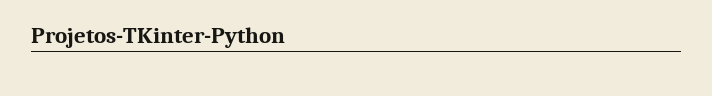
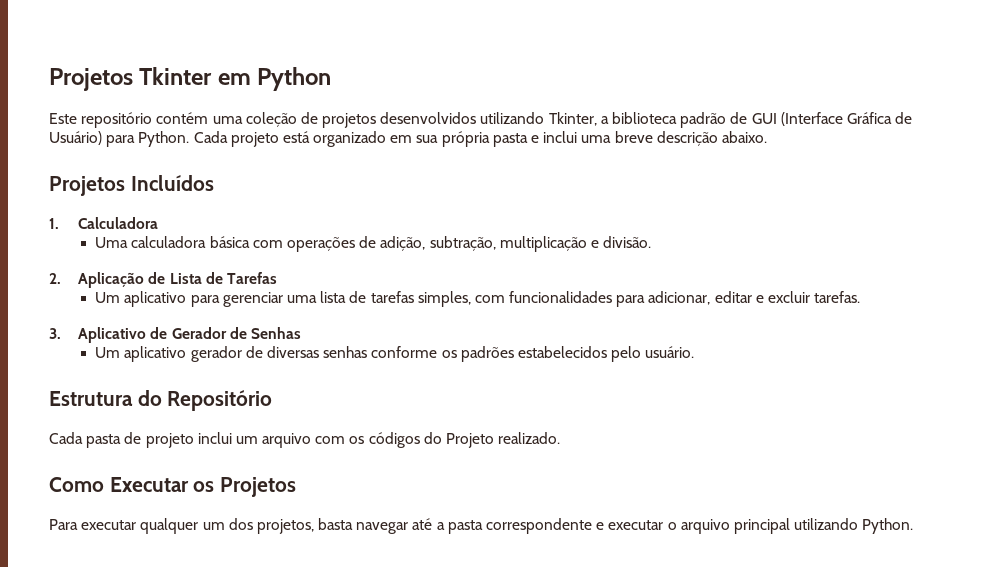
- Projetos-TKinter-Python
+ Projetos Tkinter em Python
+ Este repositório contém uma coleção de projetos desenvolvidos utilizando Tkinter, a biblioteca padrão de GUI (Interface Gráfica de Usuário) para Python. Cada projeto está organizado em sua própria pasta e inclui uma breve descrição abaixo.
+ Projetos Incluídos
+ 1. Calculadora
+ Uma calculadora básica com operações de adição, subtração, multiplicação e divisão.
+ 2. Aplicação de Lista de Tarefas
+ Um aplicativo para gerenciar uma lista de tarefas simples, com funcionalidades para adicionar, editar e excluir tarefas.
+ 3. Aplicativo de Gerador de Senhas
+ Um aplicativo gerador de diversas senhas conforme os padrões estabelecidos pelo usuário.
+ Estrutura do Repositório
+ Cada pasta de projeto inclui um arquivo com os códigos do Projeto realizado.
+ Como Executar os Projetos
+ Para executar qualquer um dos projetos, basta navegar até a pasta correspondente e executar o arquivo principal utilizando Python.

